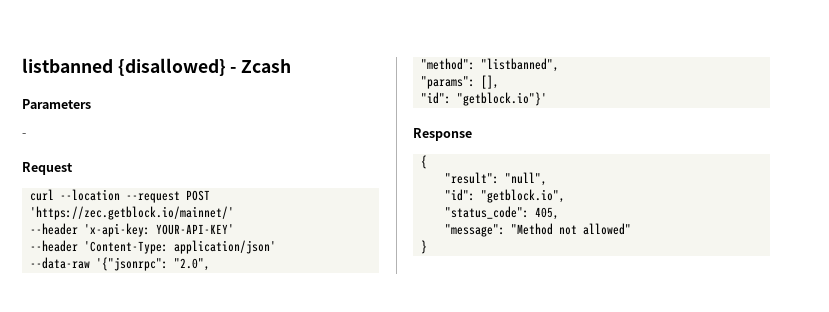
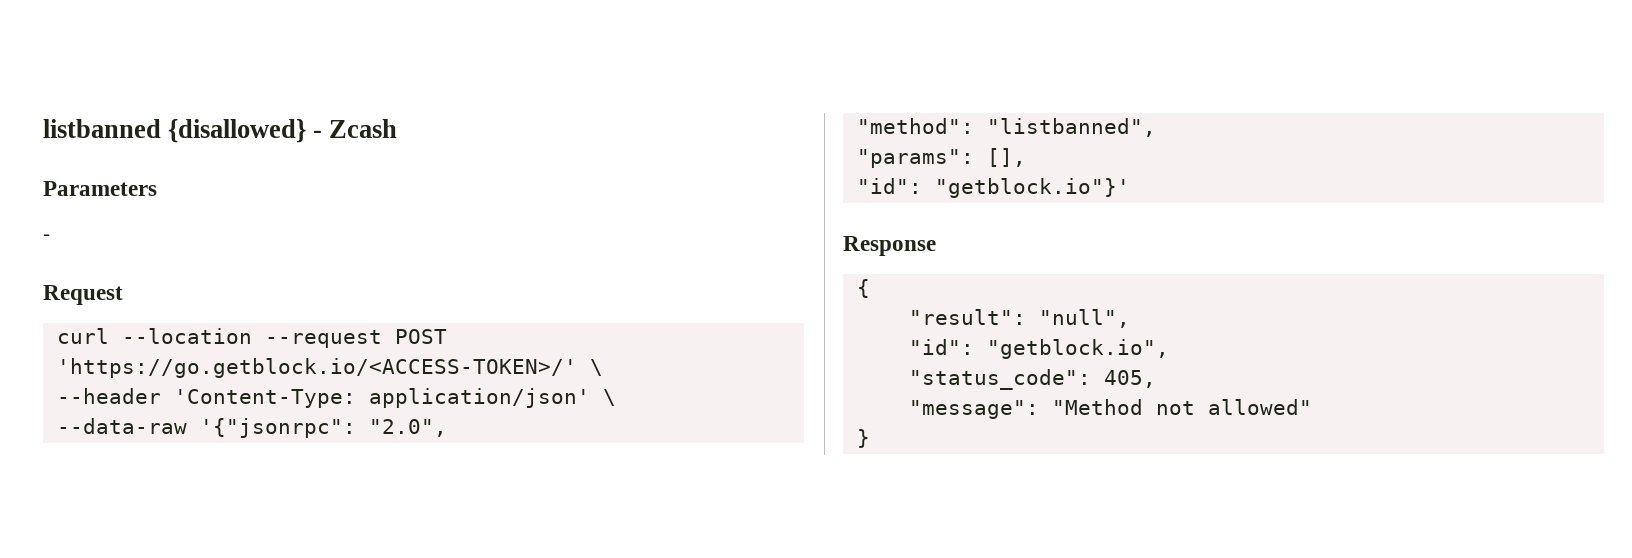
- curl --location --request POST 'https://zec.getblock.io/mainnet/'
- --header 'x-api-key: YOUR-API-KEY'
+ curl --location --request POST 'https://go.getblock.io/<ACCESS-TOKEN>/' \
- --header 'Content-Type: application/json'
+ --header 'Content-Type: application/json' \

